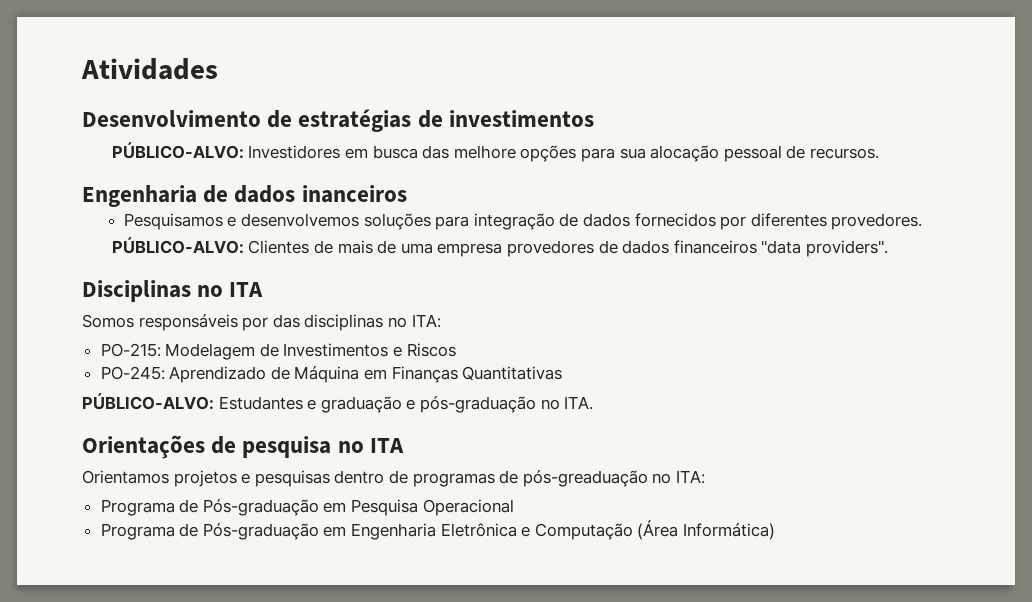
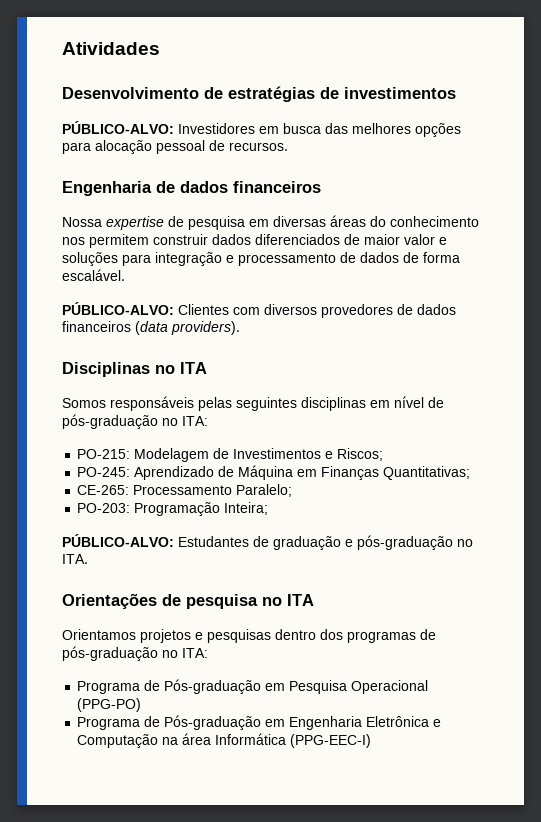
- PÚBLICO-ALVO: Investidores em busca das melhore opções para sua alocação pessoal de recursos.
+ PÚBLICO-ALVO: Investidores em busca das melhores opções para alocação pessoal de recursos.
- Engenharia de dados inanceiros
- Pesquisamos e desenvolvemos soluções para integração de dados fornecidos por diferentes provedores.
- PÚBLICO-ALVO: Clientes de mais de uma empresa provedores de dados financeiros "data providers".
+ Engenharia de dados financeiros
+ Nossa expertise de pesquisa em diversas áreas do conhecimento nos permitem construir dados diferenciados de maior valor e soluções para integração e processamento de dados de forma escalável.
+ PÚBLICO-ALVO: Clientes com diversos provedores de dados financeiros (data providers).
- Somos responsáveis por das disciplinas no ITA:
+ Somos responsáveis pelas seguintes disciplinas em nível de pós-graduação no ITA:
- PO-215: Modelagem de Investimentos e Riscos
+ PO-215: Modelagem de Investimentos e Riscos;
- PO-245: Aprendizado de Máquina em Finanças Quantitativas
+ PO-245: Aprendizado de Máquina em Finanças Quantitativas;
+ CE-265: Processamento Paralelo;
+ PO-203: Programação Inteira;
- PÚBLICO-ALVO: Estudantes e graduação e pós-graduação no ITA.
+ PÚBLICO-ALVO: Estudantes de graduação e pós-graduação no ITA.
- Orientamos projetos e pesquisas dentro de programas de pós-greaduação no ITA:
+ Orientamos projetos e pesquisas dentro dos programas de pós-graduação no ITA:
- Programa de Pós-graduação em Pesquisa Operacional
+ Programa de Pós-graduação em Pesquisa Operacional (PPG-PO)
- Programa de Pós-graduação em Engenharia Eletrônica e Computação (Área Informática)
+ Programa de Pós-graduação em Engenharia Eletrônica e Computação na área Informática (PPG-EEC-I)

